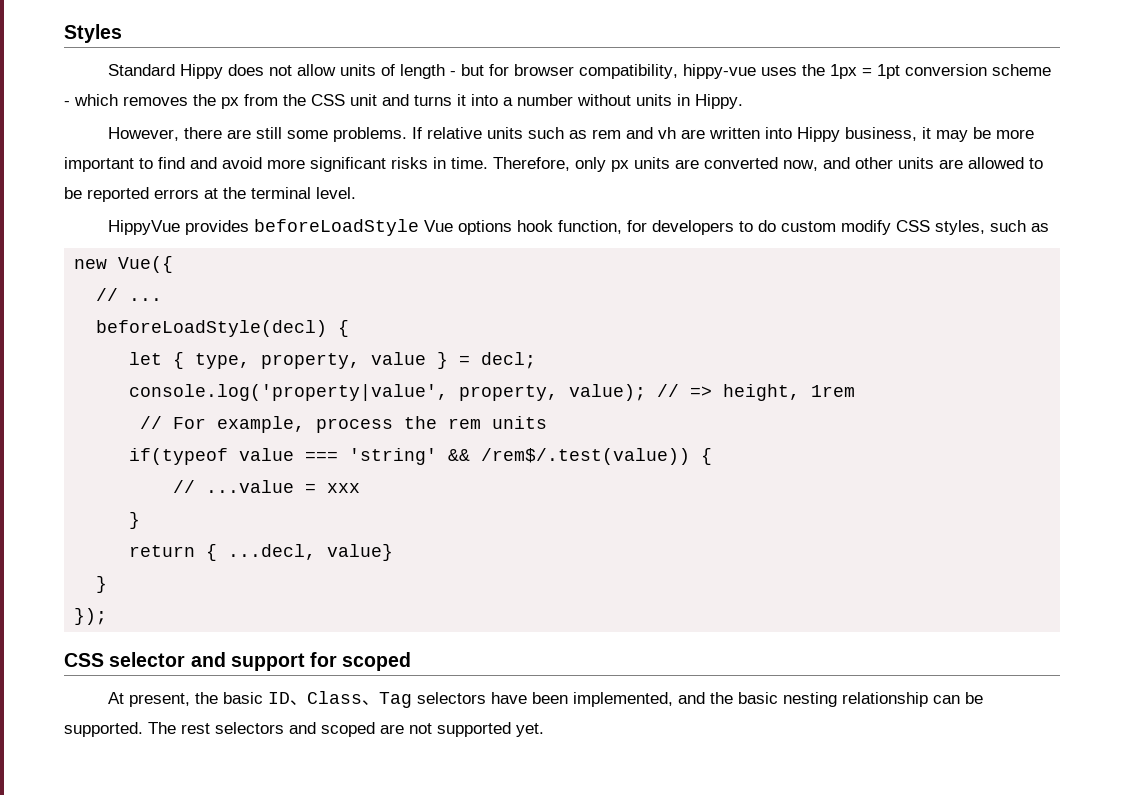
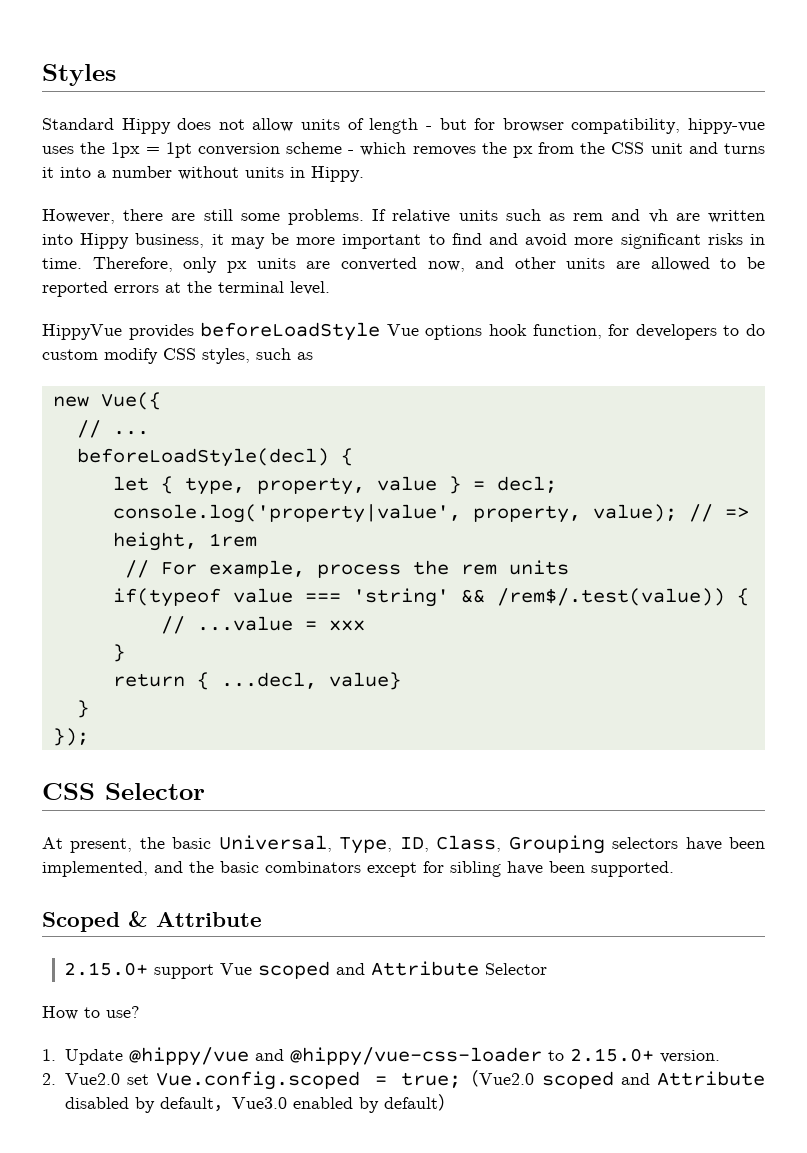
- CSS selector and support for scoped
+ CSS Selector
- At present, the basic ID、Class、Tag selectors have been implemented, and the basic nesting relationship can be supported. The rest selectors and scoped are not supported yet.
+ At present, the basic Universal, Type, ID, Class, Grouping selectors have been implemented, and the basic combinators except for sibling have been supported.
+ Scoped & Attribute
+ 2.15.0+ support Vue scoped and Attribute Selector
+ How to use?
+ 1. Update @hippy/vue and @hippy/vue-css-loader to 2.15.0+ version.
+ 2. Vue2.0 set Vue.config.scoped = true;（Vue2.0 scoped and Attribute disabled by default，Vue3.0 enabled by default）

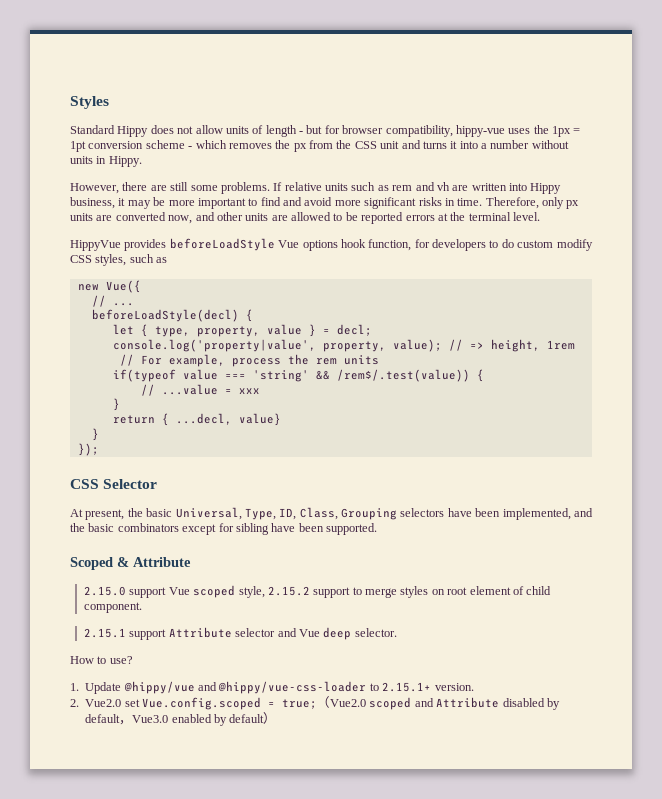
- 2.15.0+ support Vue scoped and Attribute Selector
+ 2.15.0 support Vue scoped style, 2.15.2 support to merge styles on root element of child component.
+ 2.15.1 support Attribute selector and Vue deep selector.
- 1. Update @hippy/vue and @hippy/vue-css-loader to 2.15.0+ version.
+ 1. Update @hippy/vue and @hippy/vue-css-loader to 2.15.1+ version.

